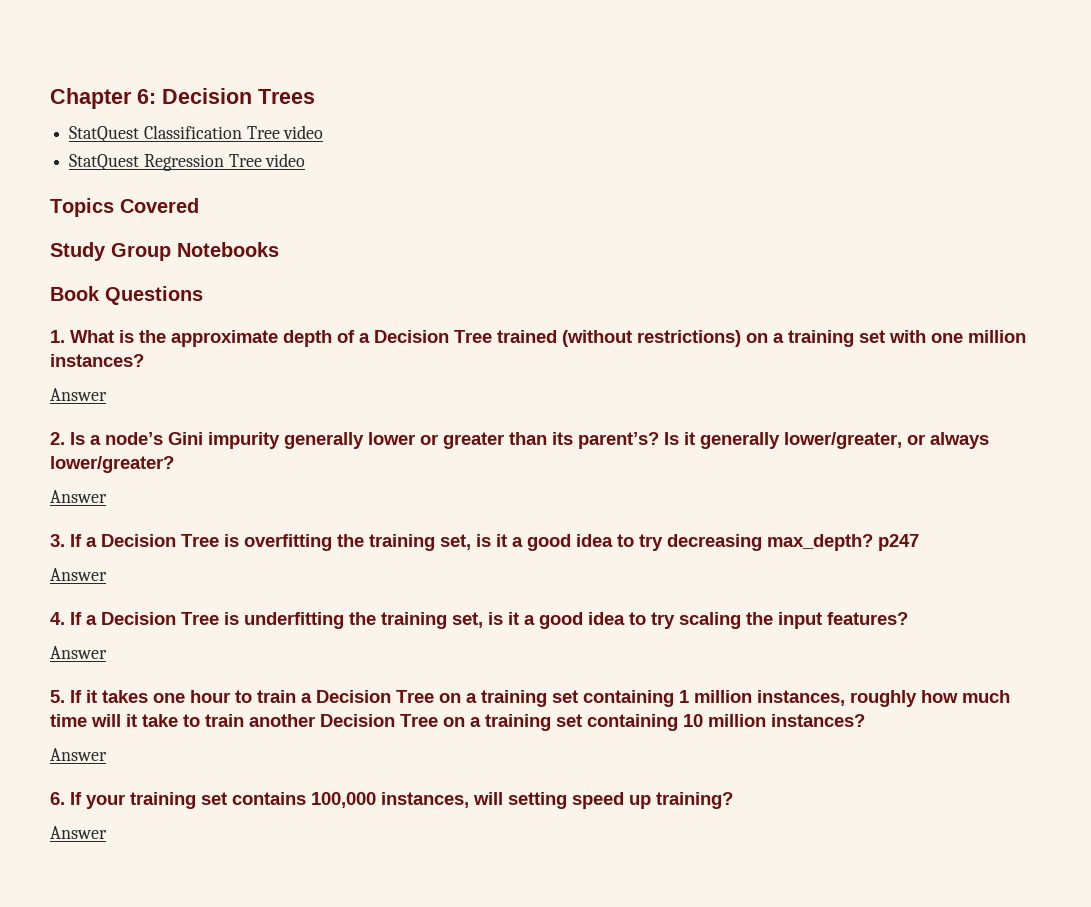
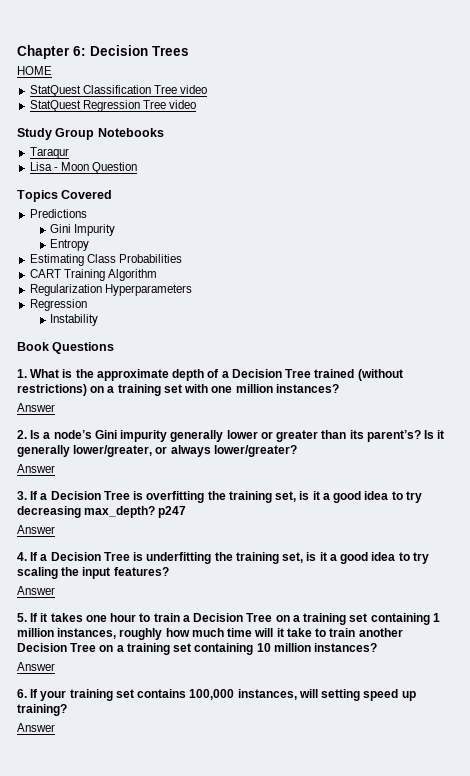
+ HOME
+ Study Group Notebooks
+ Taraqur
+ Lisa - Moon Question
  Topics Covered
- Study Group Notebooks
+ Predictions
+ Gini Impurity
+ Entropy
+ Estimating Class Probabilities
+ CART Training Algorithm
+ Regularization Hyperparameters
+ Regression
+ Instability

